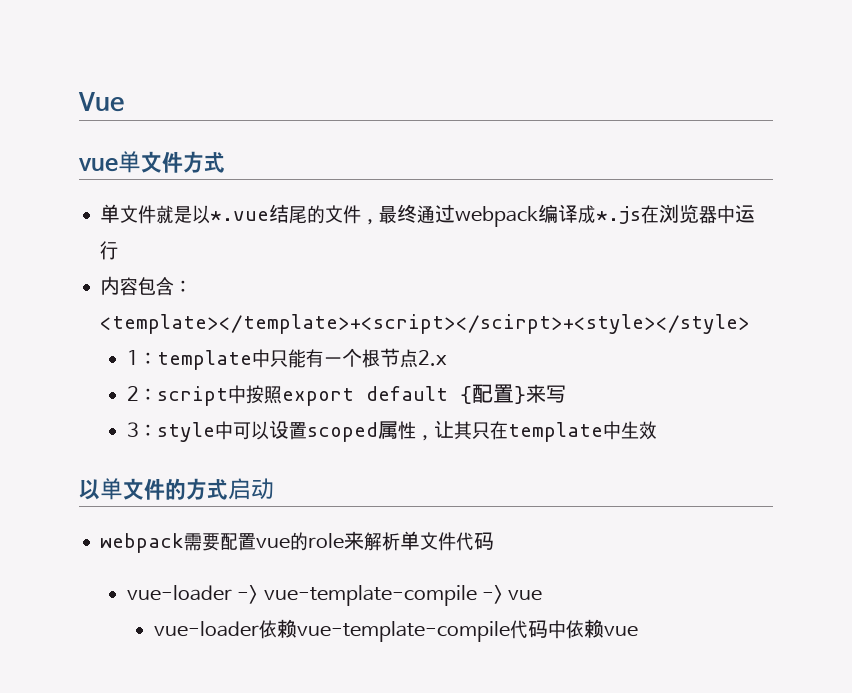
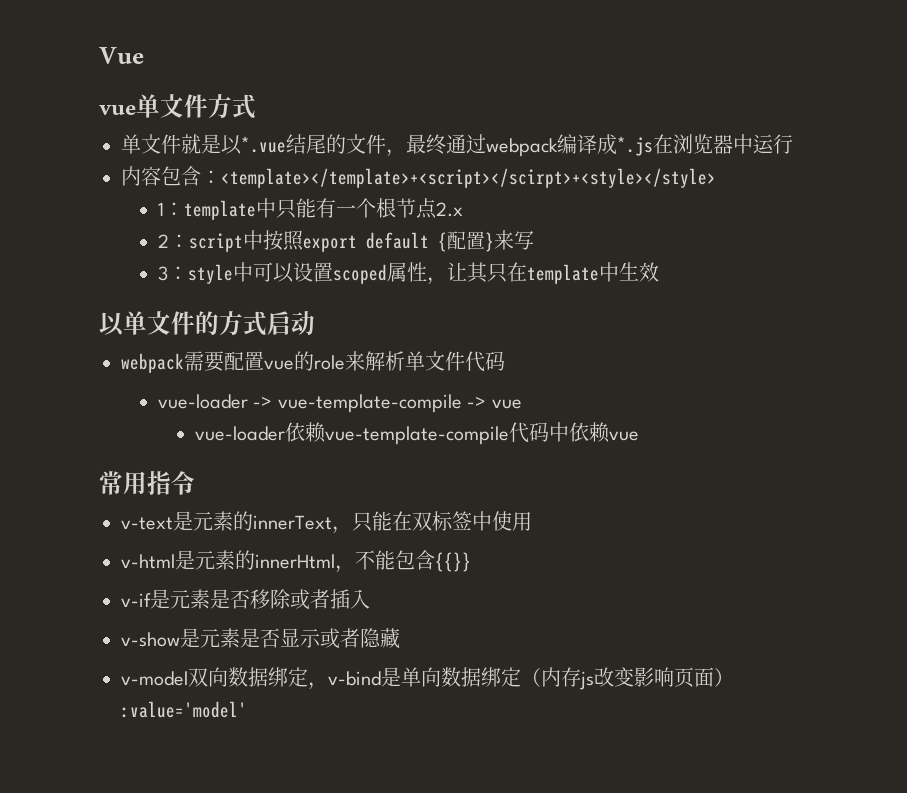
+ 常用指令
+ v-text是元素的innerText，只能在双标签中使用
+ v-html是元素的innerHtml，不能包含{{}}
+ v-if是元素是否移除或者插入
+ v-show是元素是否显示或者隐藏
+ v-model双向数据绑定，v-bind是单向数据绑定（内存js改变影响页面）:value='model'

